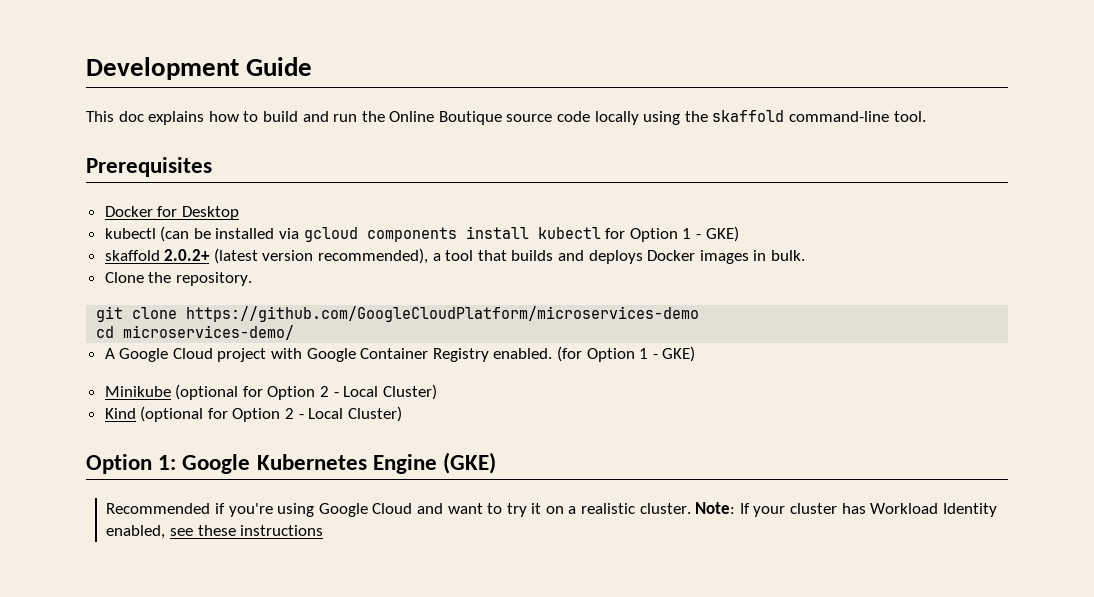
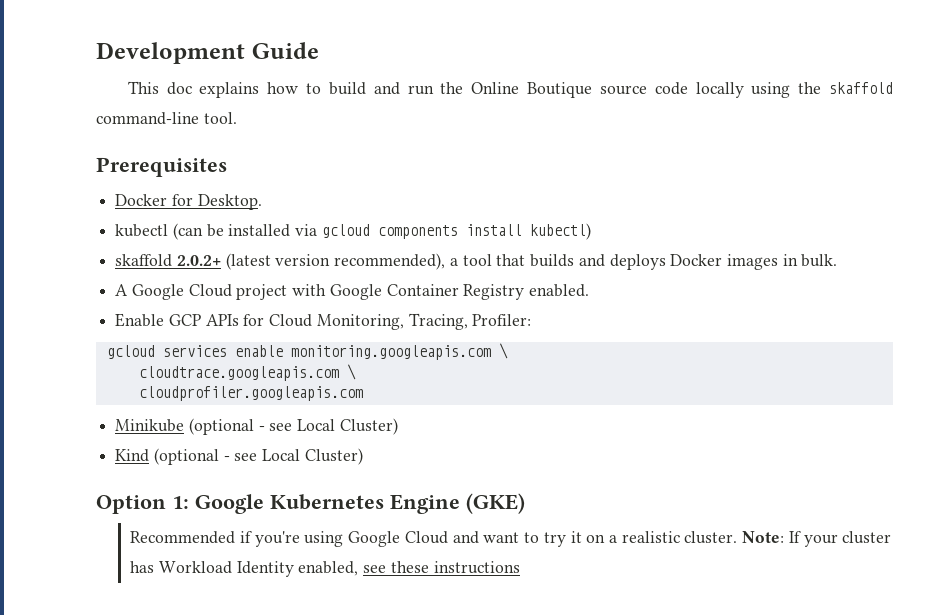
- Docker for Desktop
+ Docker for Desktop.
- kubectl (can be installed via gcloud components install kubectl for Option 1 - GKE)
+ kubectl (can be installed via gcloud components install kubectl)
- Clone the repository.
- git clone https://github.com/GoogleCloudPlatform/microservices-demo
- cd microservices-demo/
- A Google Cloud project with Google Container Registry enabled. (for Option 1 - GKE)
- Minikube (optional for Option 2 - Local Cluster)
+ A Google Cloud project with Google Container Registry enabled.
+ Enable GCP APIs for Cloud Monitoring, Tracing, Profiler:
+ gcloud services enable monitoring.googleapis.com \
+ cloudtrace.googleapis.com \
+ cloudprofiler.googleapis.com
+ Minikube (optional - see Local Cluster)
- Kind (optional for Option 2 - Local Cluster)
+ Kind (optional - see Local Cluster)

